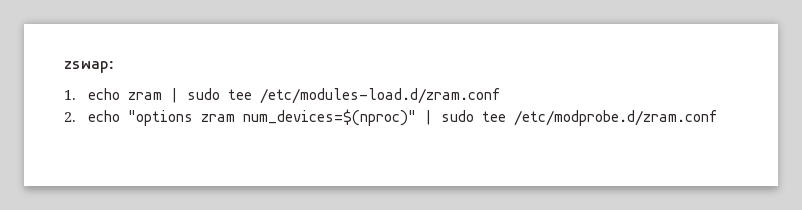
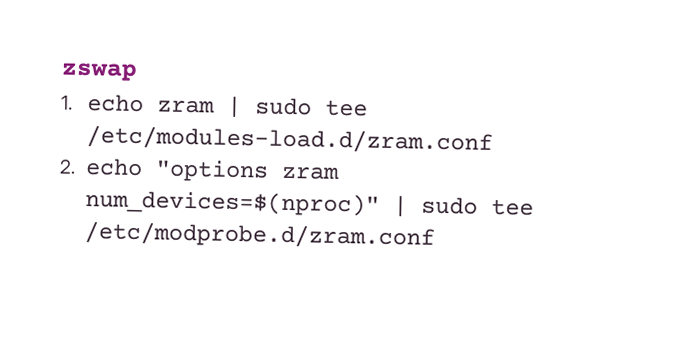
- zswap:
+ zswap

